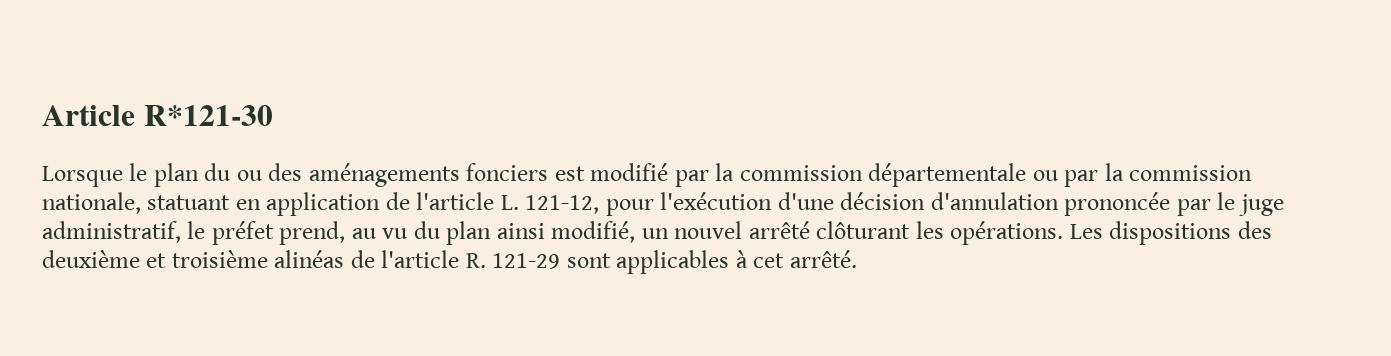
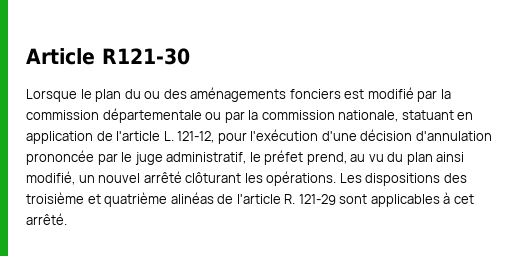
- Article R*121-30
+ Article R121-30
- Les dispositions des deuxième et troisième alinéas de l'article R. 121-29 sont applicables à cet arrêté.
+ Les dispositions des troisième et quatrième alinéas de l'article R. 121-29 sont applicables à cet arrêté.

